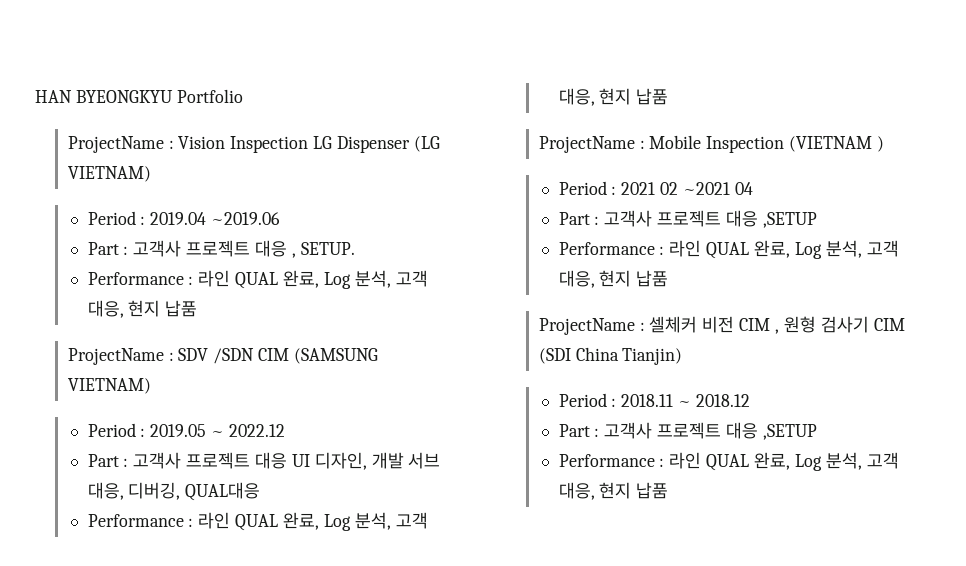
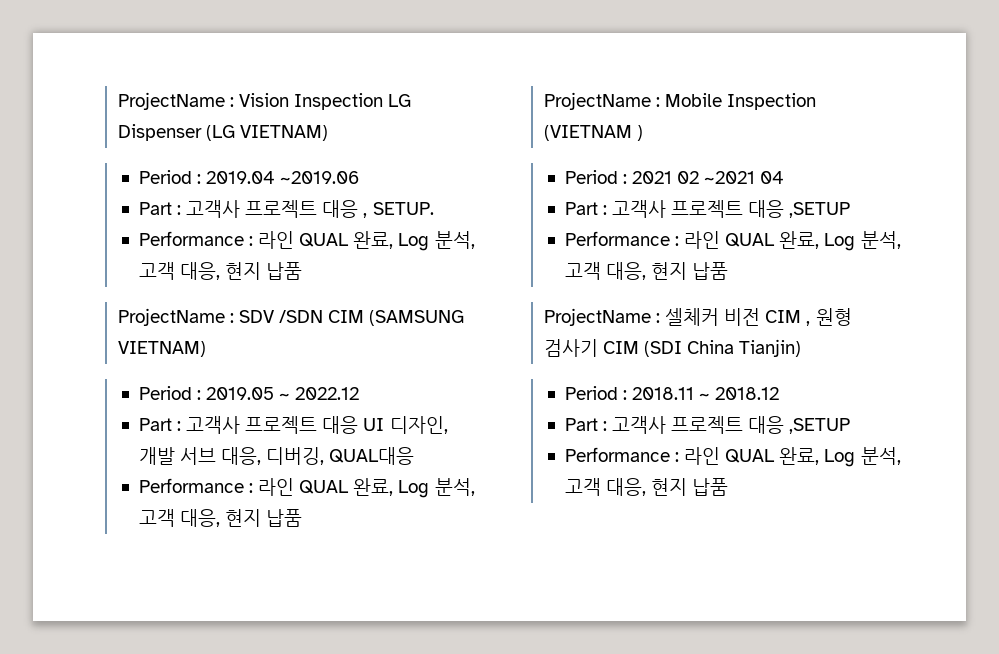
- HAN BYEONGKYU Portfolio

